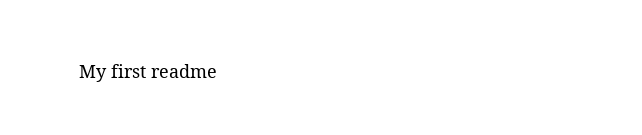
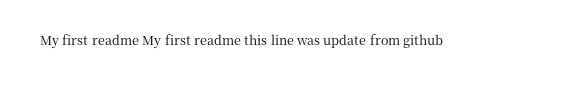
- My first readme
+ My first readme My first readme this line was update from github

